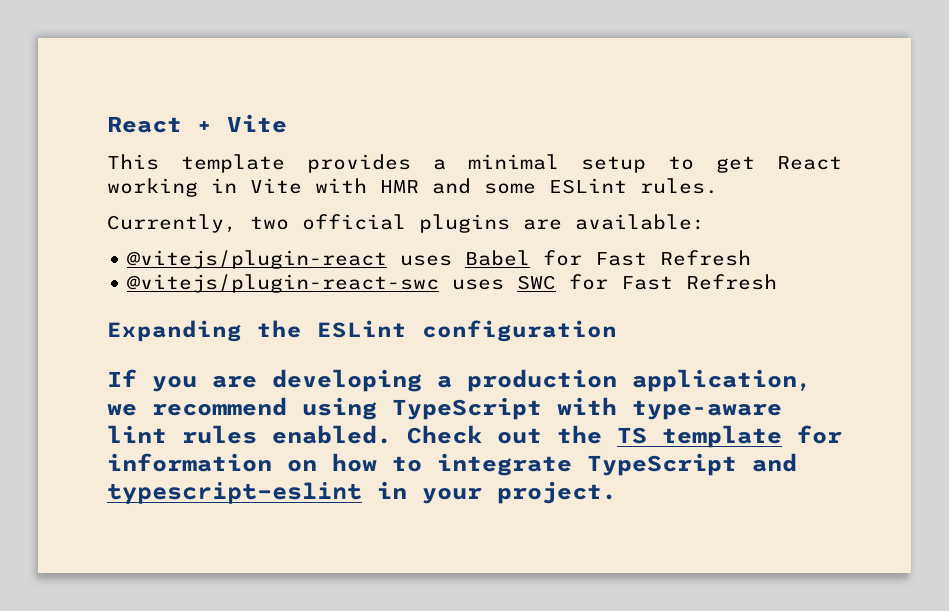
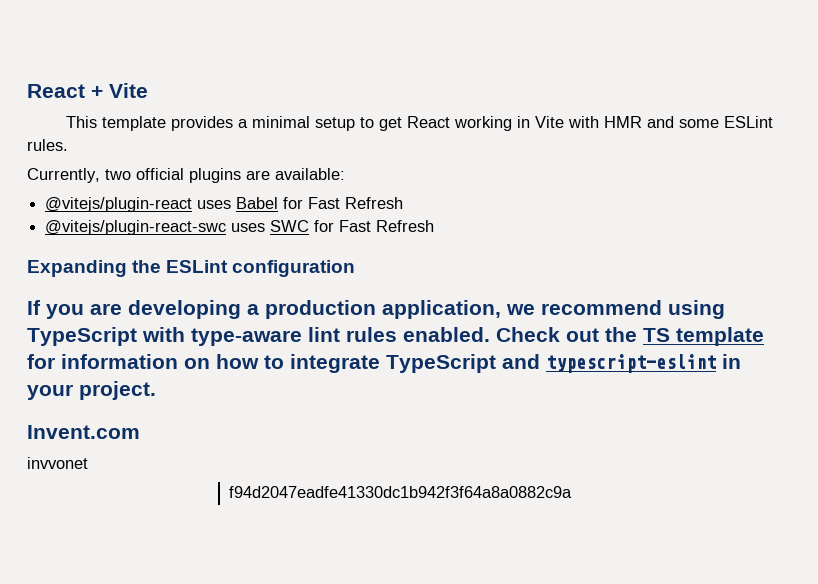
+ Invent.com
+ invvonet
+ f94d2047eadfe41330dc1b942f3f64a8a0882c9a

